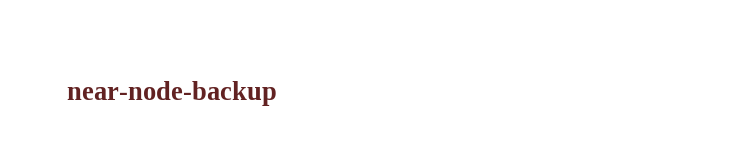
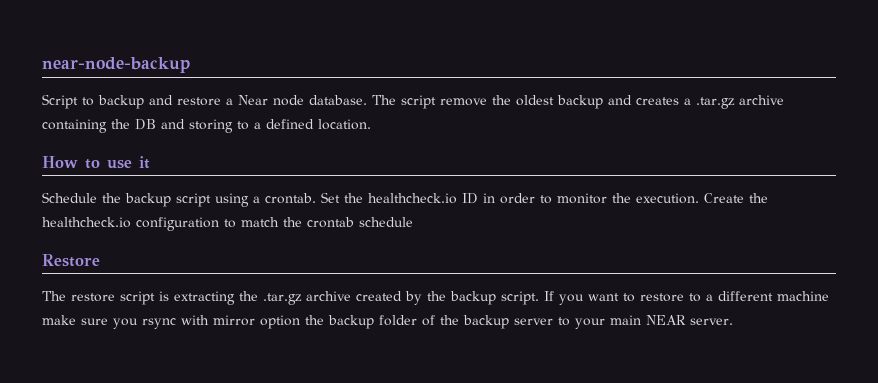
+ Script to backup and restore a Near node database. The script remove the oldest backup and creates a .tar.gz archive containing the DB and storing to a defined location.
+ How to use it
+ Schedule the backup script using a crontab. Set the healthcheck.io ID in order to monitor the execution. Create the healthcheck.io configuration to match the crontab schedule
+ Restore
+ The restore script is extracting the .tar.gz archive created by the backup script. If you want to restore to a different machine make sure you rsync with mirror option the backup folder of the backup server to your main NEAR server.

